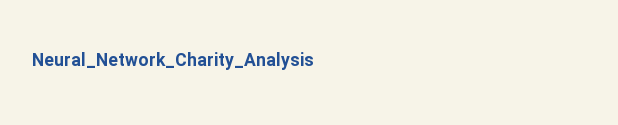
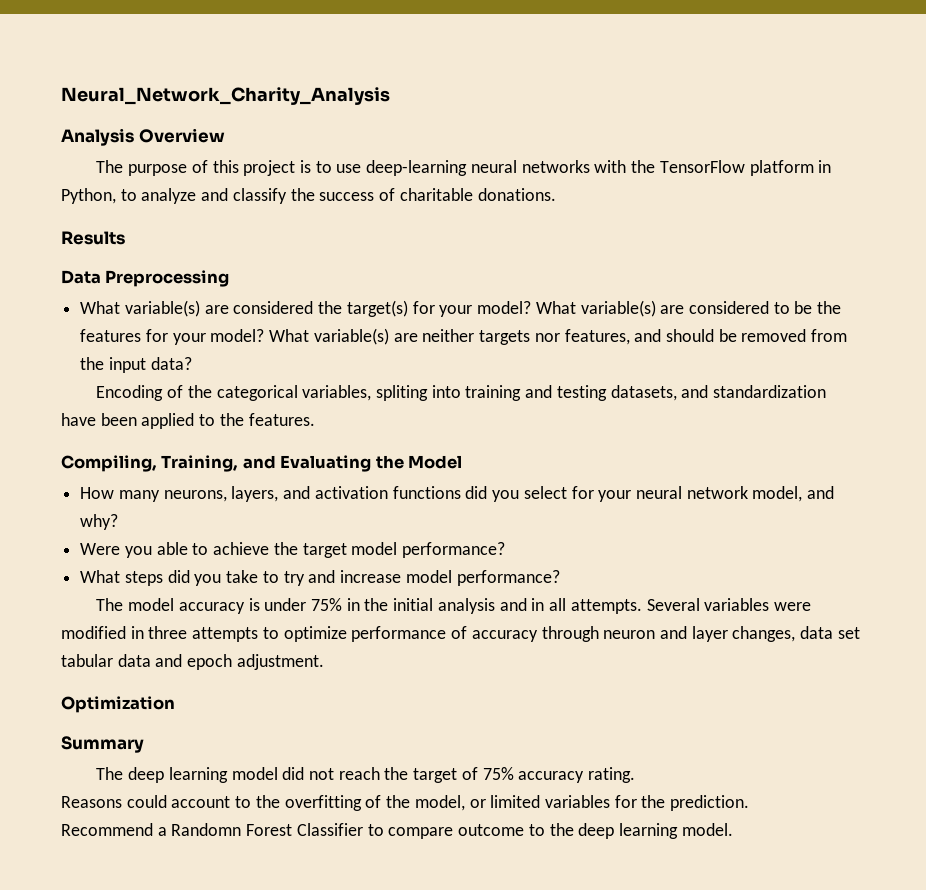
+ Analysis Overview
+ The purpose of this project is to use deep-learning neural networks with the TensorFlow platform in Python, to analyze and classify the success of charitable donations.
+ Results
+ Data Preprocessing
+ What variable(s) are considered the target(s) for your model? What variable(s) are considered to be the features for your model? What variable(s) are neither targets nor features, and should be removed from the input data?
+ Encoding of the categorical variables, spliting into training and testing datasets, and standardization have been applied to the features.
+ Compiling, Training, and Evaluating the Model
+ How many neurons, layers, and activation functions did you select for your neural network model, and why?
+ Were you able to achieve the target model performance?
+ What steps did you take to try and increase model performance?
+ The model accuracy is under 75% in the initial analysis and in all attempts. Several variables were modified in three attempts to optimize performance of accuracy through neuron and layer changes, data set tabular data and epoch adjustment.
+ Optimization
+ Summary
+ The deep learning model did not reach the target of 75% accuracy rating.
+ Reasons could account to the overfitting of the model, or limited variables for the prediction.
+ Recommend a Randomn Forest Classifier to compare outcome to the deep learning model.

